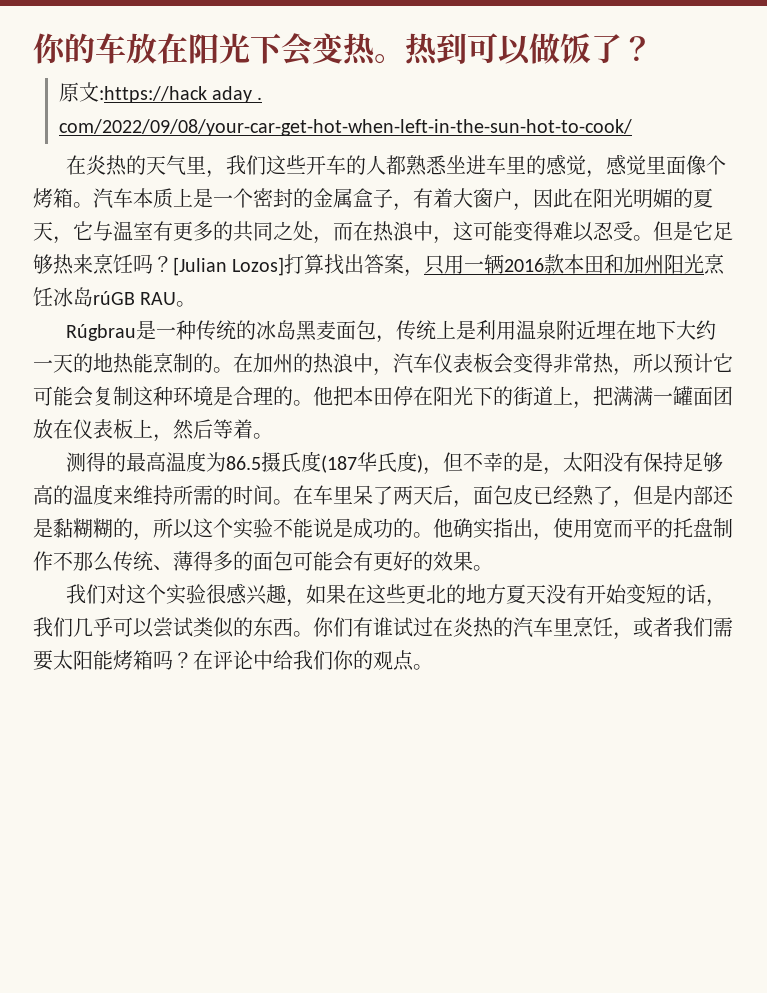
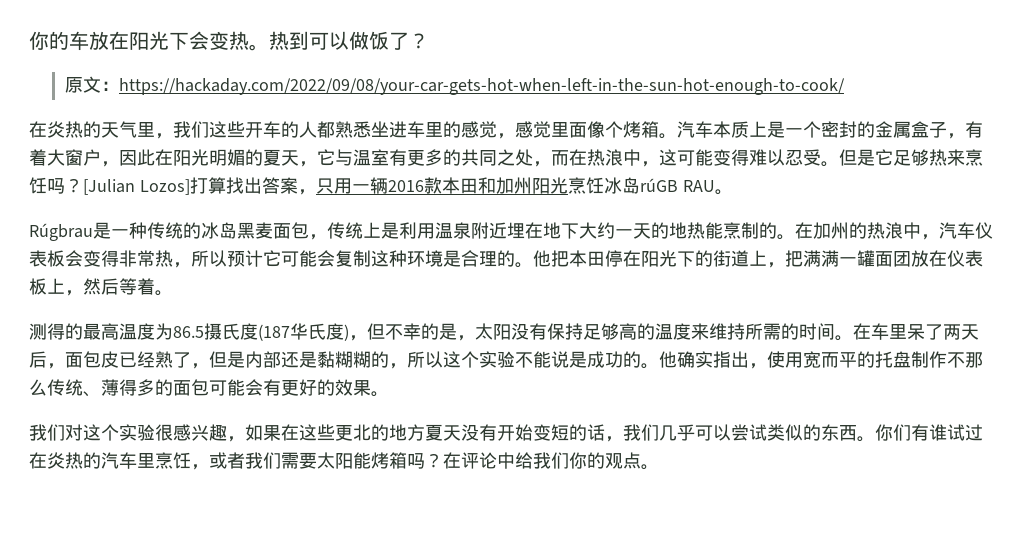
- 原文:https://hack aday . com/2022/09/08/your-car-get-hot-when-left-in-the-sun-hot-to-cook/
+ 原文：https://hackaday.com/2022/09/08/your-car-gets-hot-when-left-in-the-sun-hot-enough-to-cook/

